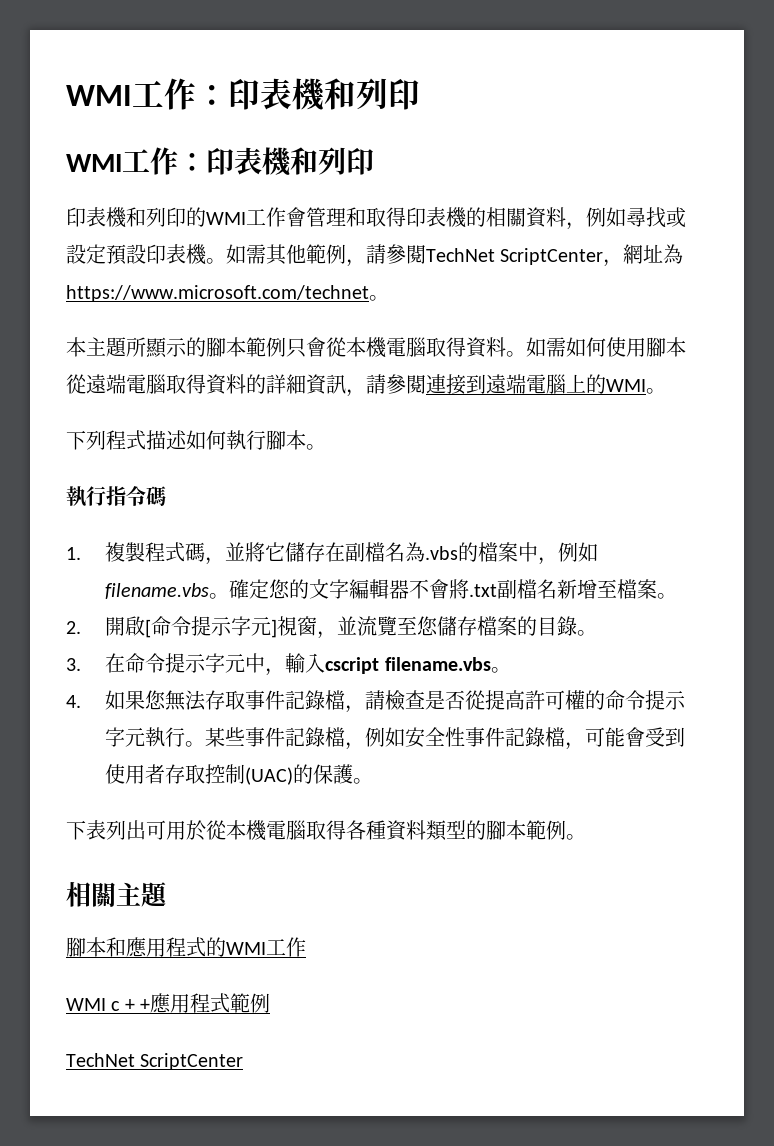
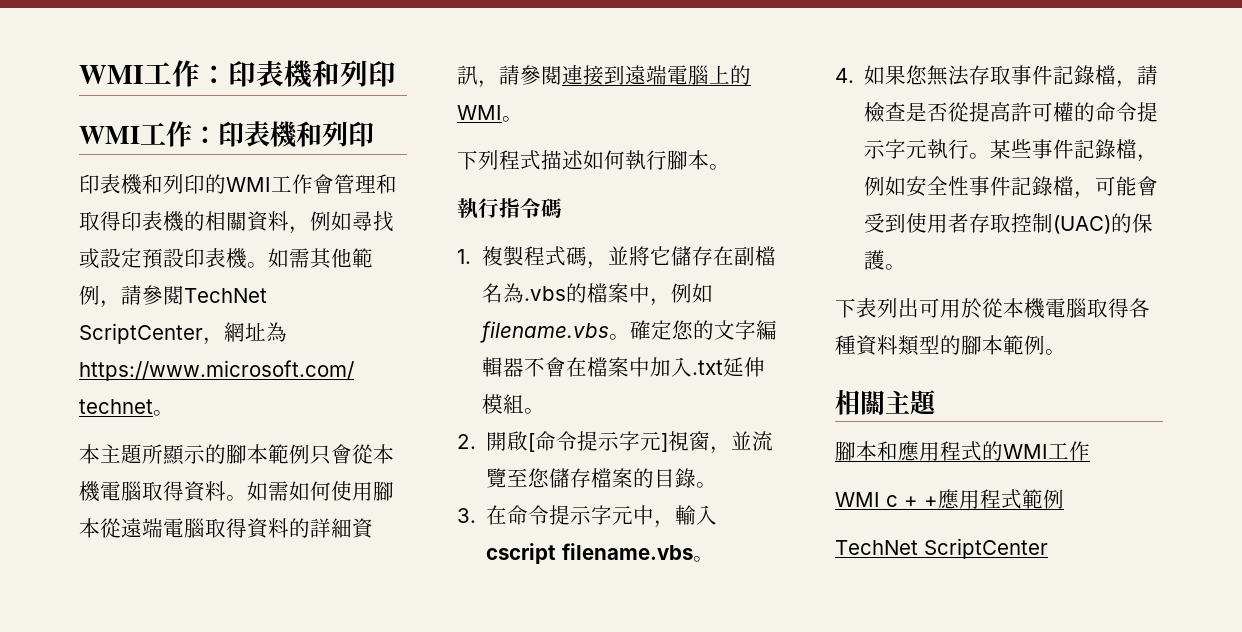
- 確定您的文字編輯器不會將.txt副檔名新增至檔案。
+ 確定您的文字編輯器不會在檔案中加入.txt延伸模組。

